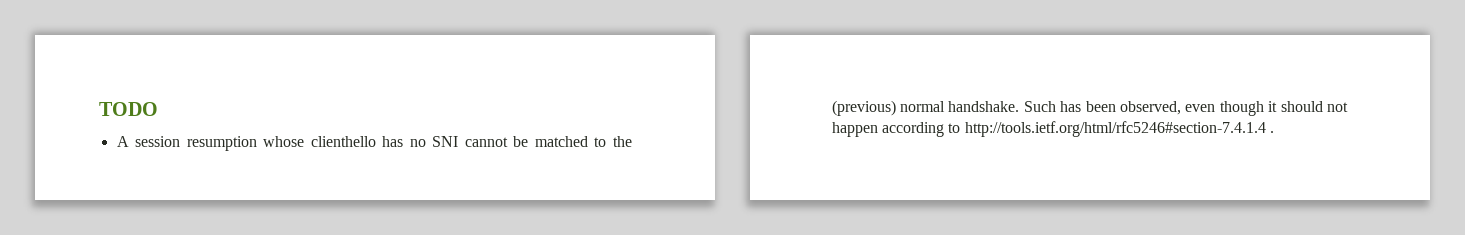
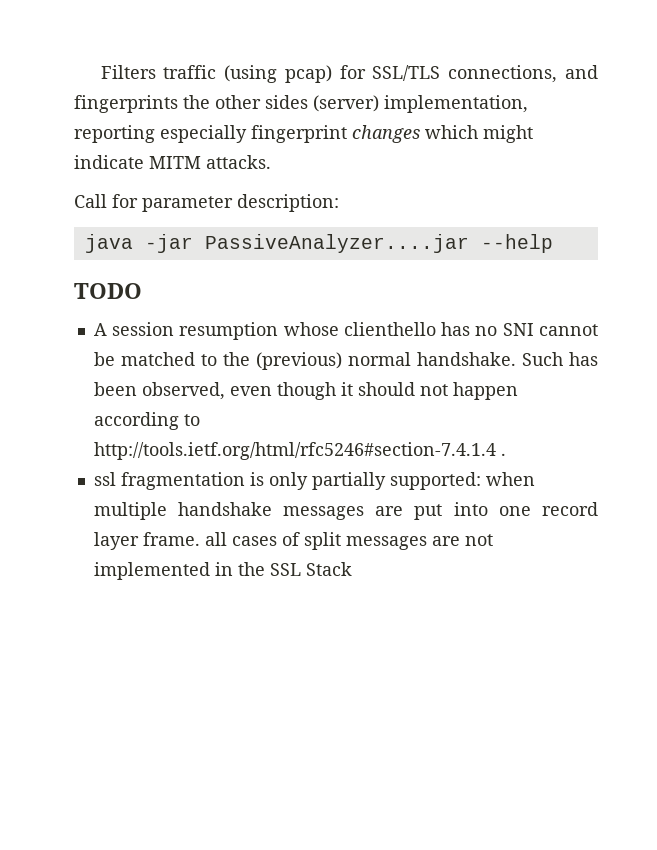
+ Filters traffic (using pcap) for SSL/TLS connections, and fingerprints the other sides (server) implementation, reporting especially fingerprint changes which might indicate MITM attacks.
+ Call for parameter description:
+ java -jar PassiveAnalyzer....jar --help
+ ssl fragmentation is only partially supported: when multiple handshake messages are put into one record layer frame. all cases of split messages are not implemented in the SSL Stack

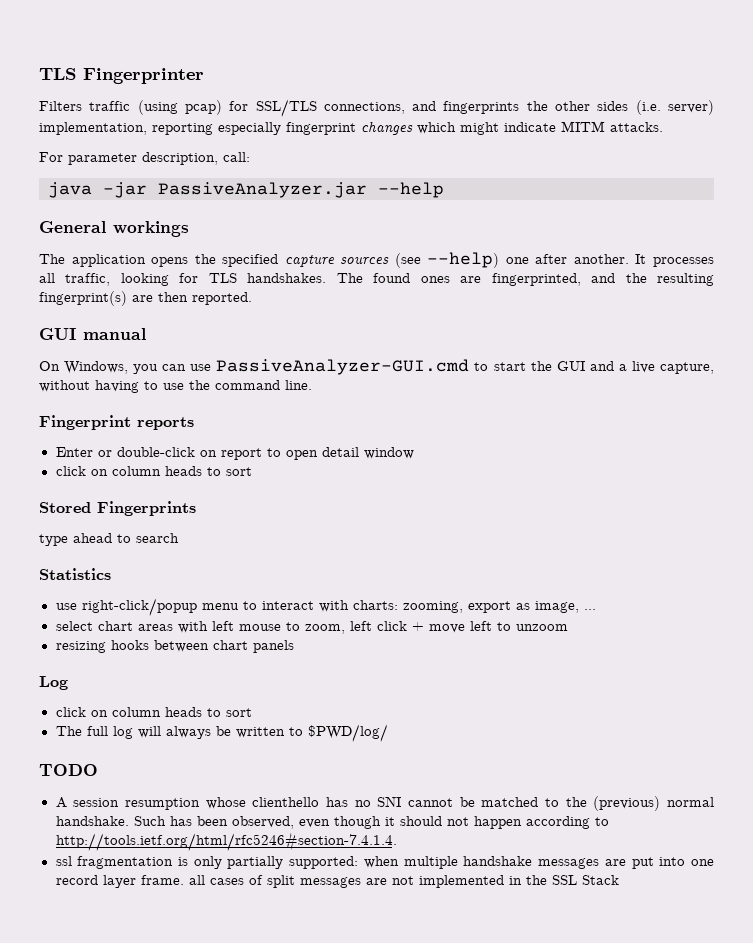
+ TLS Fingerprinter
- Filters traffic (using pcap) for SSL/TLS connections, and fingerprints the other sides (server) implementation, reporting especially fingerprint changes which might indicate MITM attacks.
+ Filters traffic (using pcap) for SSL/TLS connections, and fingerprints the other sides (i.e. server) implementation, reporting especially fingerprint changes which might indicate MITM attacks.
- Call for parameter description:
+ For parameter description, call:
- java -jar PassiveAnalyzer....jar --help
+ java -jar PassiveAnalyzer.jar --help
+ General workings
+ The application opens the specified capture sources (see --help) one after another. It processes all traffic, looking for TLS handshakes. The found ones are fingerprinted, and the resulting fingerprint(s) are then reported.
+ GUI manual
+ On Windows, you can use PassiveAnalyzer-GUI.cmd to start the GUI and a live capture, without having to use the command line.
+ Fingerprint reports
+ Enter or double-click on report to open detail window
+ click on column heads to sort
+ Stored Fingerprints
+ type ahead to search
+ Statistics
+ use right-click/popup menu to interact with charts: zooming, export as image, ...
+ select chart areas with left mouse to zoom, left click + move left to unzoom
+ resizing hooks between chart panels
+ Log
+ click on column heads to sort
+ The full log will always be written to $PWD/log/
- Such has been observed, even though it should not happen according to http://tools.ietf.org/html/rfc5246#section-7.4.1.4 .
+ Such has been observed, even though it should not happen according to http://tools.ietf.org/html/rfc5246#section-7.4.1.4.

